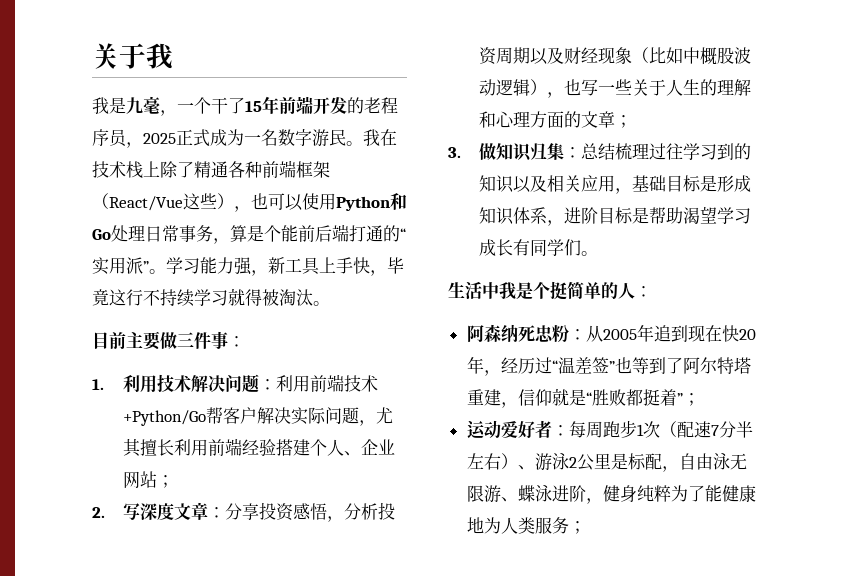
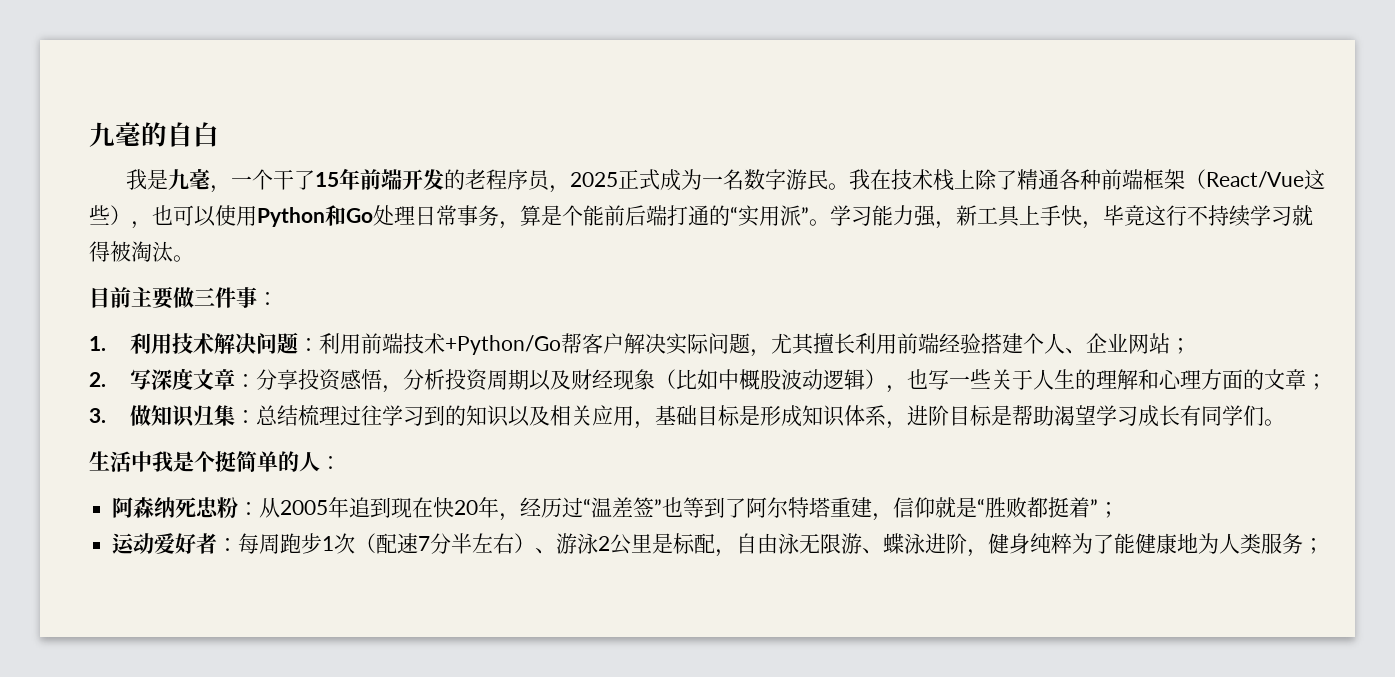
- 关于我
+ 九毫的自白

